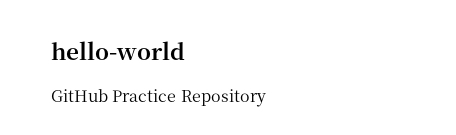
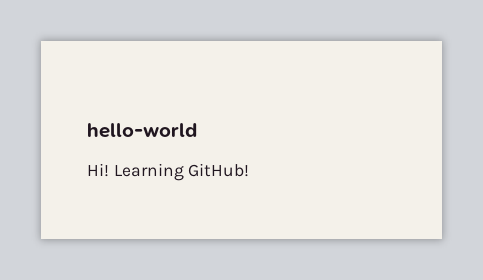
- GitHub Practice Repository
+ Hi! Learning GitHub!

